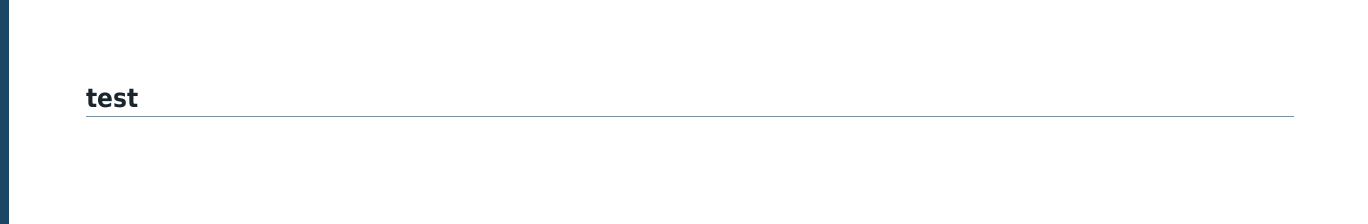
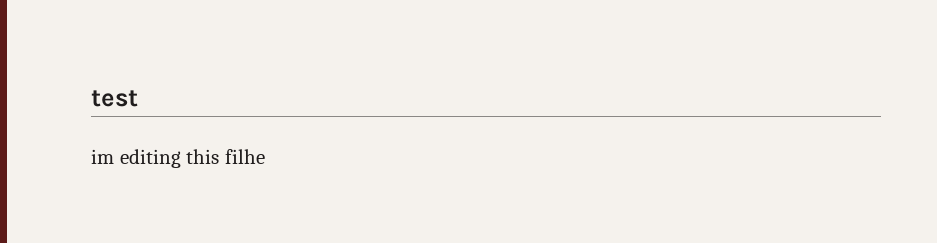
+ im editing this filhe

